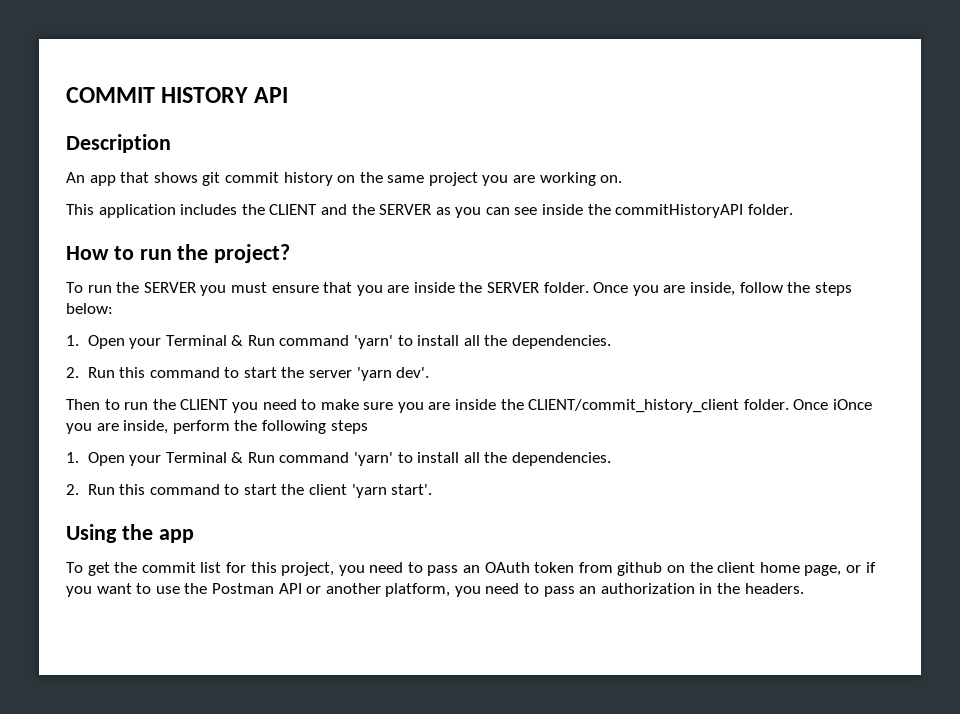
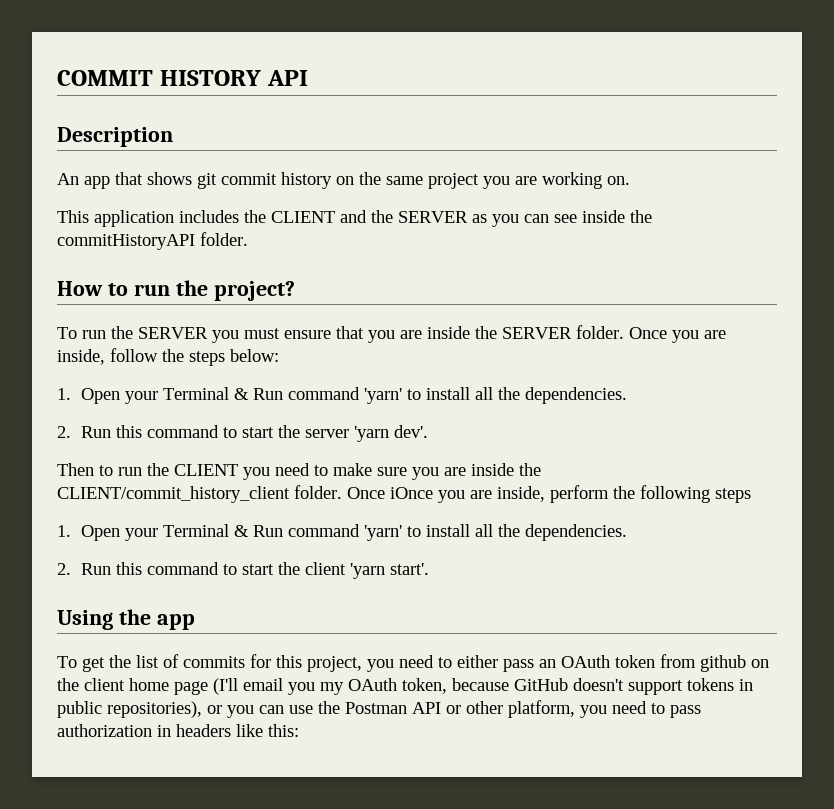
- To get the commit list for this project, you need to pass an OAuth token from github on the client home page, or if you want to use the Postman API or another platform, you need to pass an authorization in the headers.
+ To get the list of commits for this project, you need to either pass an OAuth token from github on the client home page (I'll email you my OAuth token, because GitHub doesn't support tokens in public repositories), or you can use the Postman API or other platform, you need to pass authorization in headers like this:

